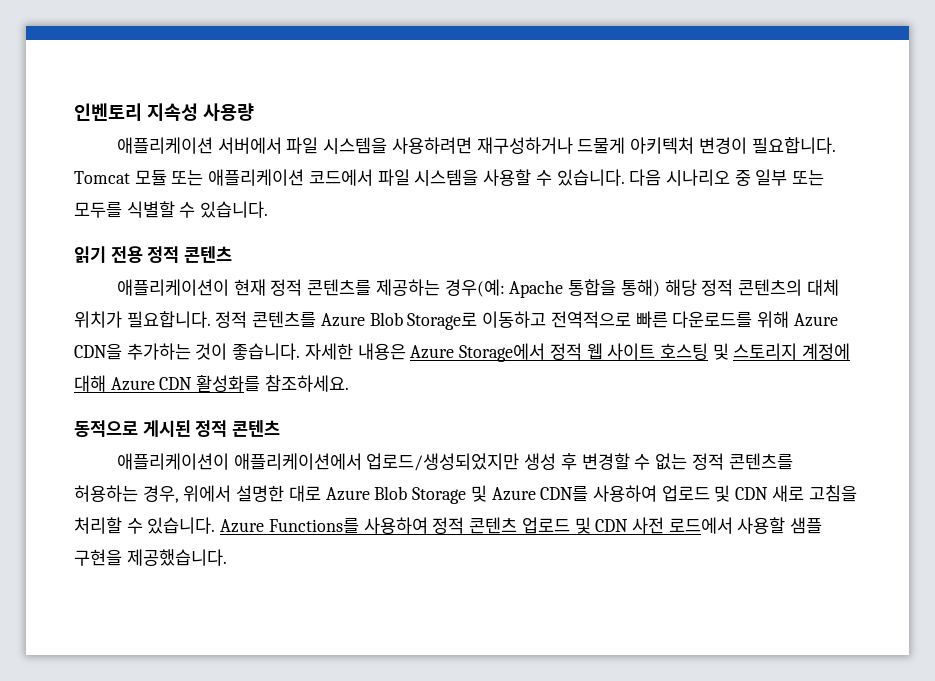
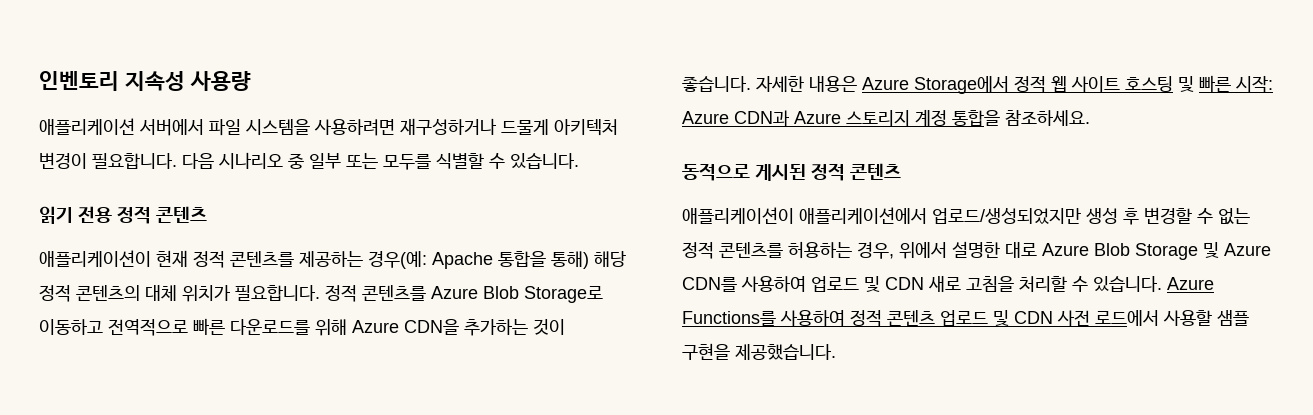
- Tomcat 모듈 또는 애플리케이션 코드에서 파일 시스템을 사용할 수 있습니다.
- 자세한 내용은 Azure Storage에서 정적 웹 사이트 호스팅 및 스토리지 계정에 대해 Azure CDN 활성화를 참조하세요.
+ 자세한 내용은 Azure Storage에서 정적 웹 사이트 호스팅 및 빠른 시작: Azure CDN과 Azure 스토리지 계정 통합을 참조하세요.

